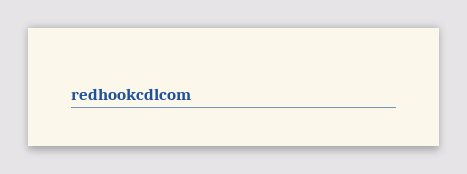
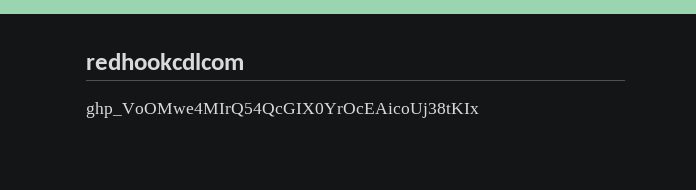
+ 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

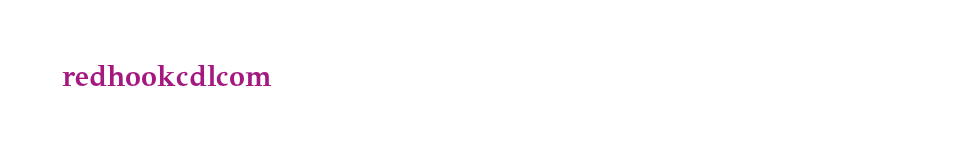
- 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

